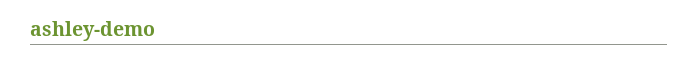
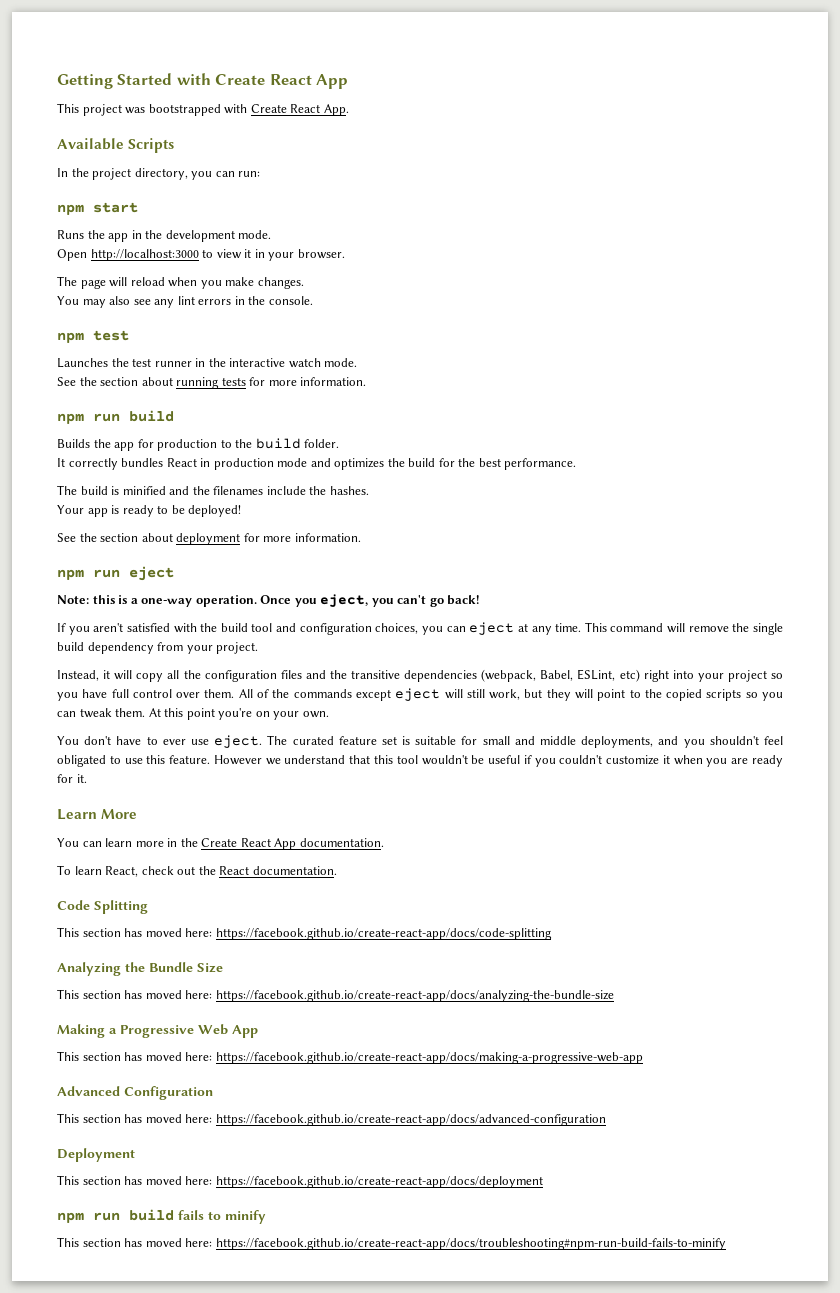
- ashley-demo
+ Getting Started with Create React App
+ This project was bootstrapped with Create React App.
+ Available Scripts
+ In the project directory, you can run:
+ npm start
+ Runs the app in the development mode.
+ Open http://localhost:3000 to view it in your browser.
+ The page will reload when you make changes.
+ You may also see any lint errors in the console.
+ npm test
+ Launches the test runner in the interactive watch mode.
+ See the section about running tests for more information.
+ npm run build
+ Builds the app for production to the build folder.
+ It correctly bundles React in production mode and optimizes the build for the best performance.
+ The build is minified and the filenames include the hashes.
+ Your app is ready to be deployed!
+ See the section about deployment for more information.
+ npm run eject
+ Note: this is a one-way operation. Once you eject, you can't go back!
+ If you aren't satisfied with the build tool and configuration choices, you can eject at any time. This command will remove the single build dependency from your project.
+ Instead, it will copy all the configuration files and the transitive dependencies (webpack, Babel, ESLint, etc) right into your project so you have full control over them. All of the commands except eject will still work, but they will point to the copied scripts so you can tweak them. At this point you're on your own.
+ You don't have to ever use eject. The curated feature set is suitable for small and middle deployments, and you shouldn't feel obligated to use this feature. However we understand that this tool wouldn't be useful if you couldn't customize it when you are ready for it.
+ Learn More
+ You can learn more in the Create React App documentation.
+ To learn React, check out the React documentation.
+ Code Splitting
+ This section has moved here: https://facebook.github.io/create-react-app/docs/code-splitting
+ Analyzing the Bundle Size
+ This section has moved here: https://facebook.github.io/create-react-app/docs/analyzing-the-bundle-size
+ Making a Progressive Web App
+ This section has moved here: https://facebook.github.io/create-react-app/docs/making-a-progressive-web-app
+ Advanced Configuration
+ This section has moved here: https://facebook.github.io/create-react-app/docs/advanced-configuration
+ Deployment
+ This section has moved here: https://facebook.github.io/create-react-app/docs/deployment
+ npm run build fails to minify
+ This section has moved here: https://facebook.github.io/create-react-app/docs/troubleshooting#npm-run-build-fails-to-minify

